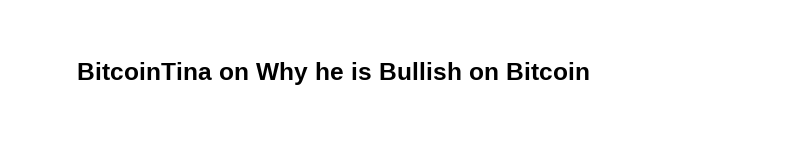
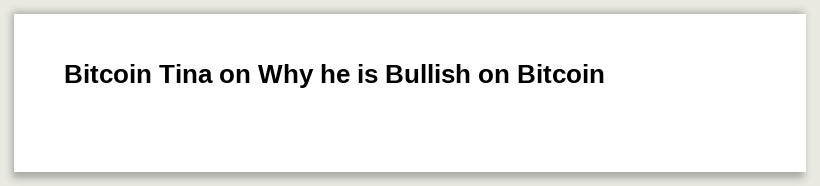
- BitcoinTina on Why he is Bullish on Bitcoin
+ Bitcoin Tina on Why he is Bullish on Bitcoin

